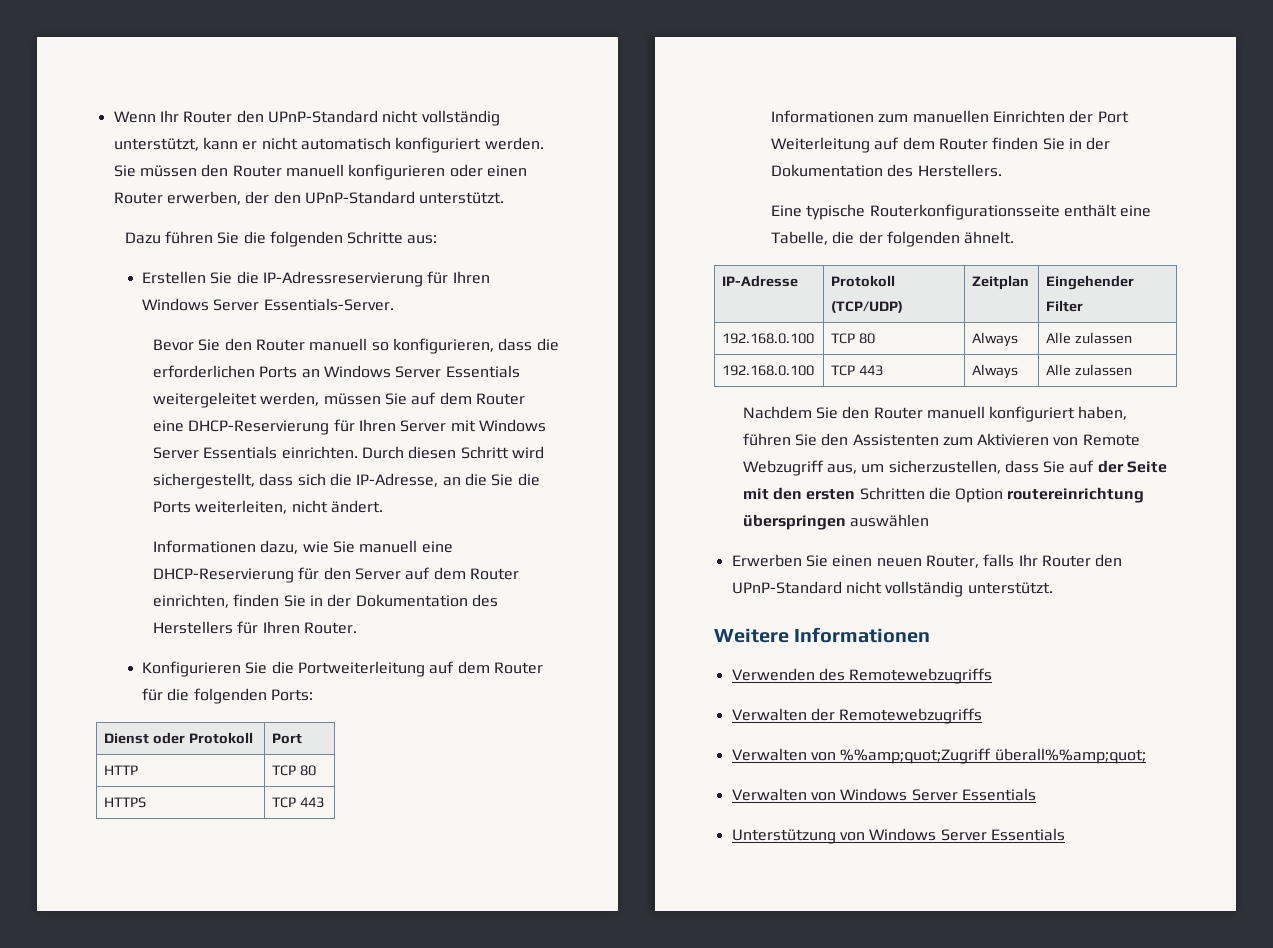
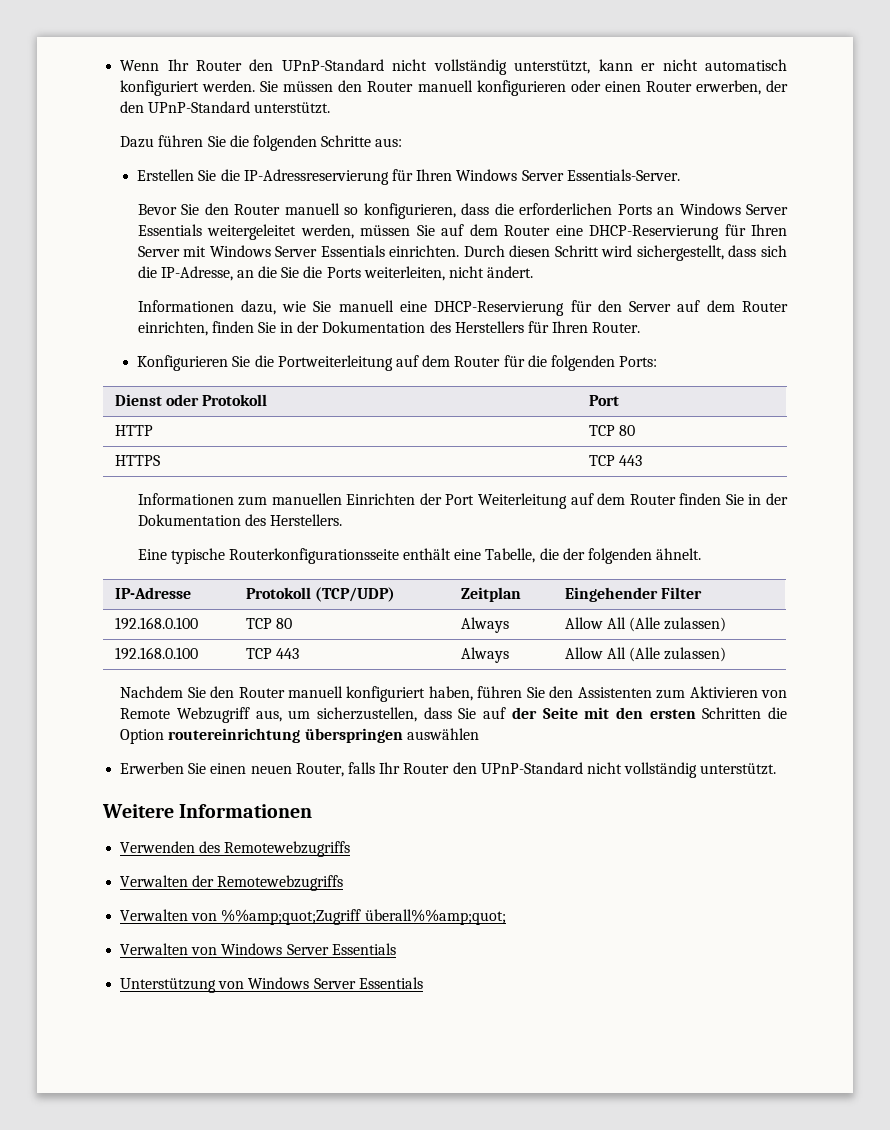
- 192.168.0.100 | TCP 80 | Always | Alle zulassen
+ 192.168.0.100 | TCP 80 | Always | Allow All (Alle zulassen)
- 192.168.0.100 | TCP 443 | Always | Alle zulassen
+ 192.168.0.100 | TCP 443 | Always | Allow All (Alle zulassen)

